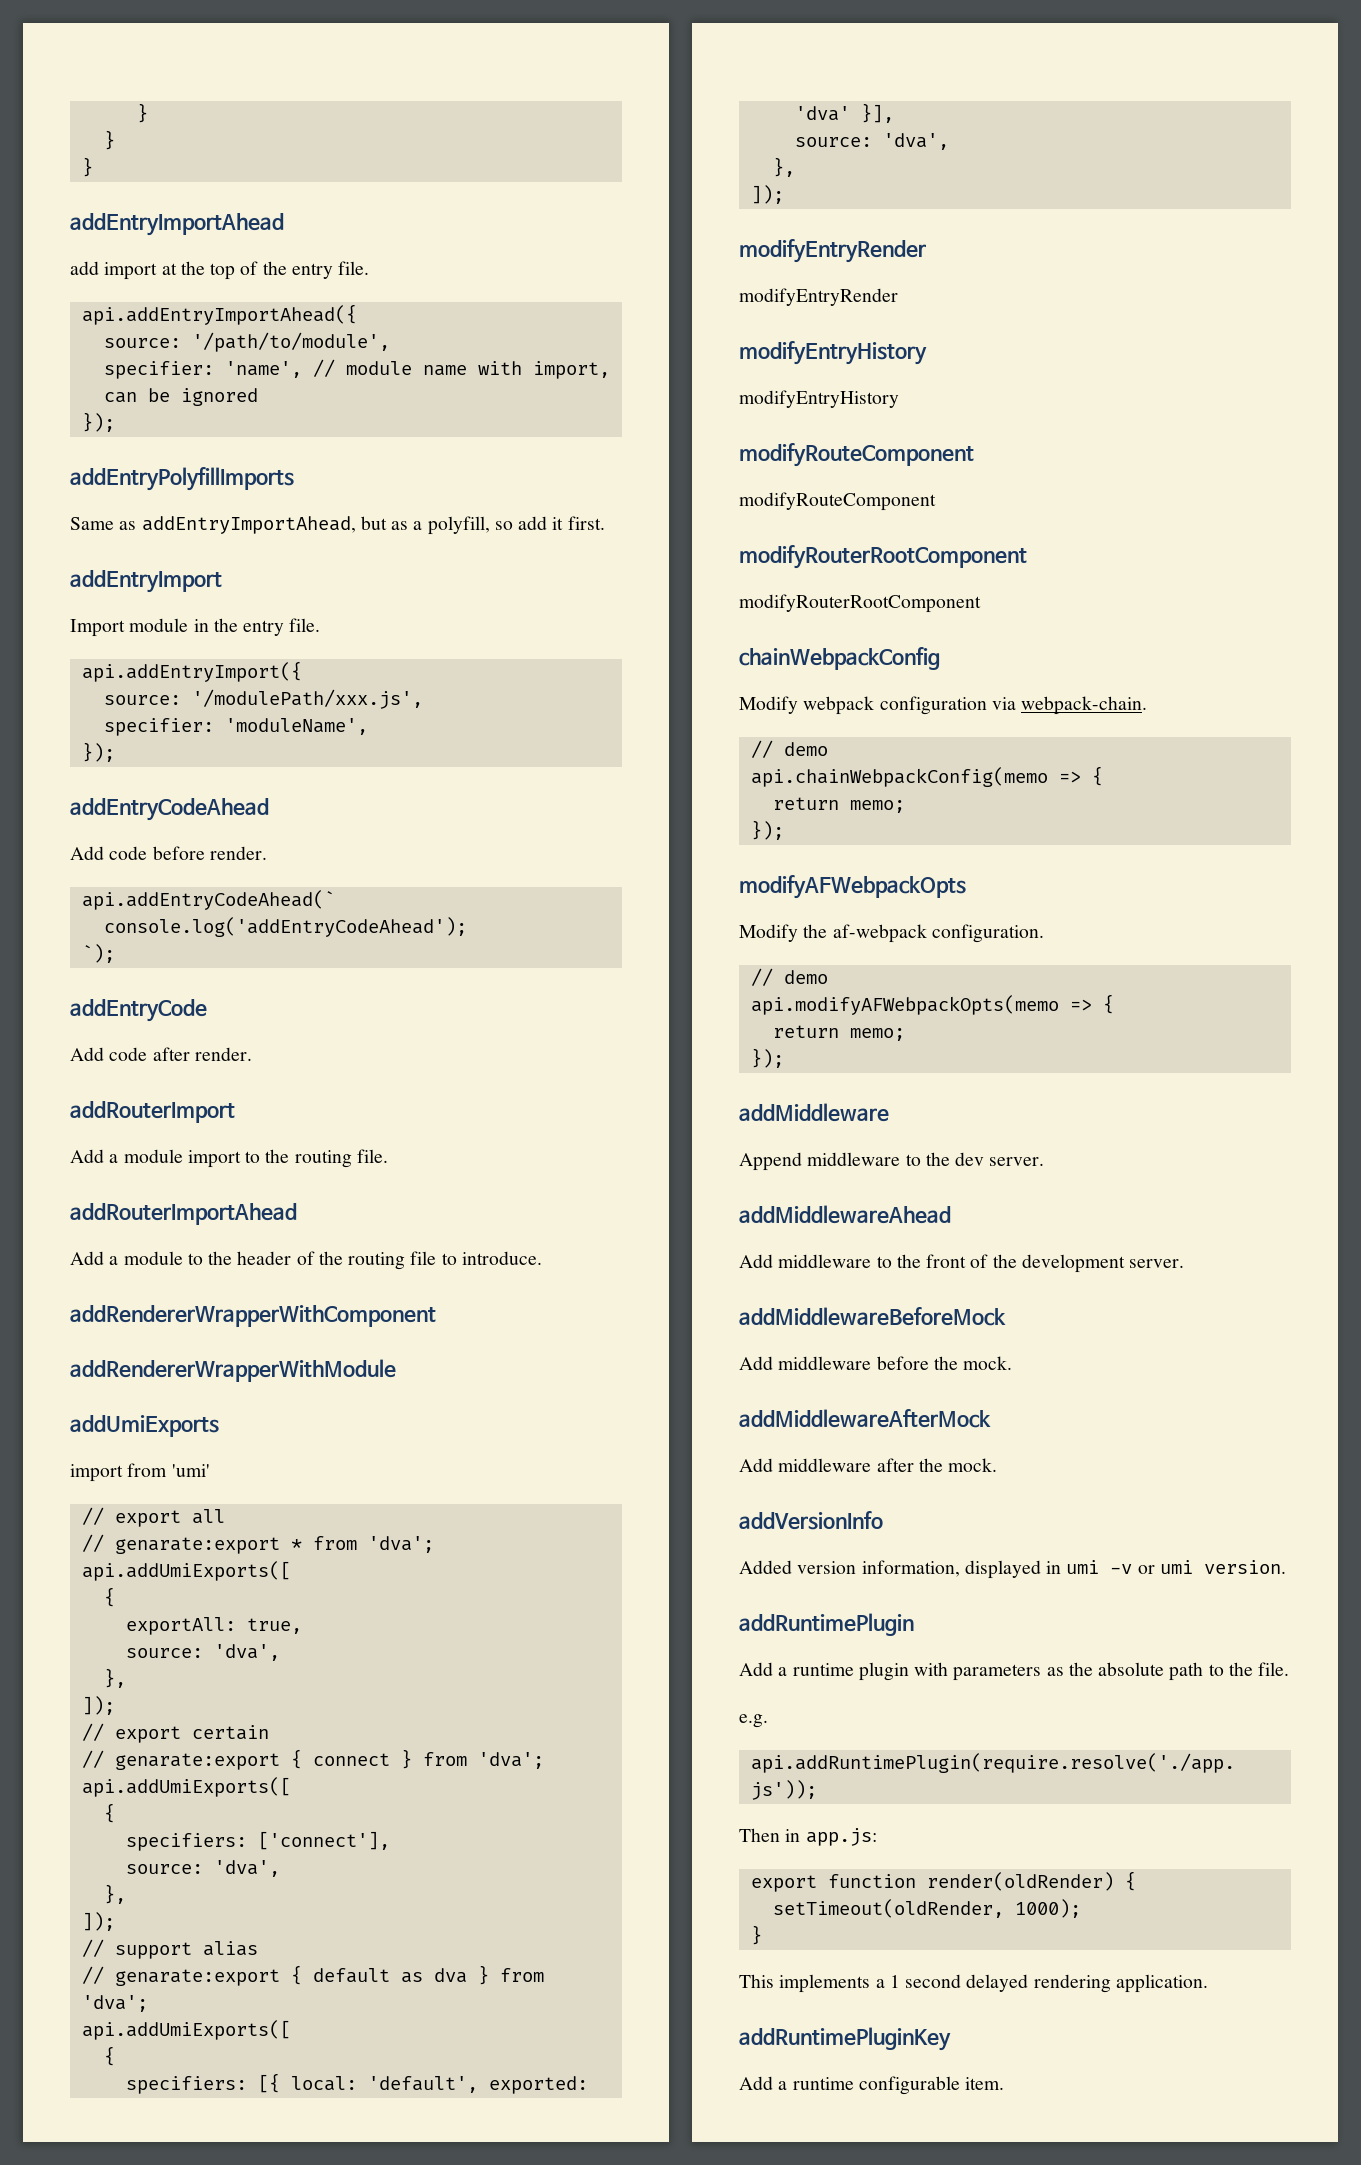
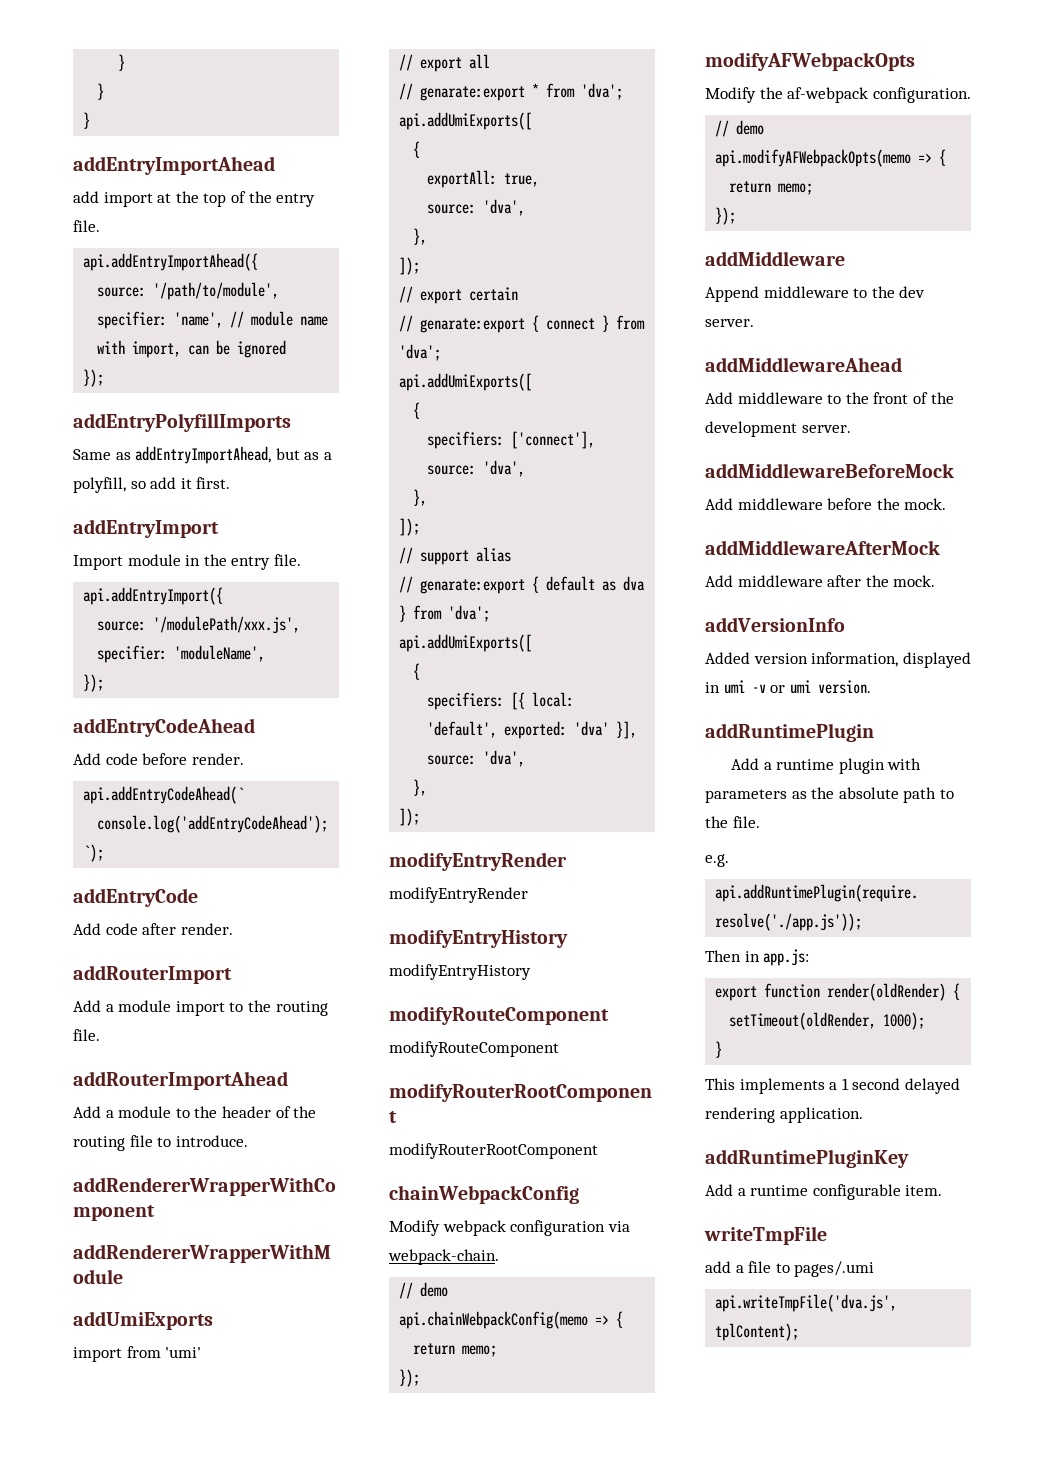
+ writeTmpFile
+ add a file to pages/.umi
+ api.writeTmpFile('dva.js', tplContent);

